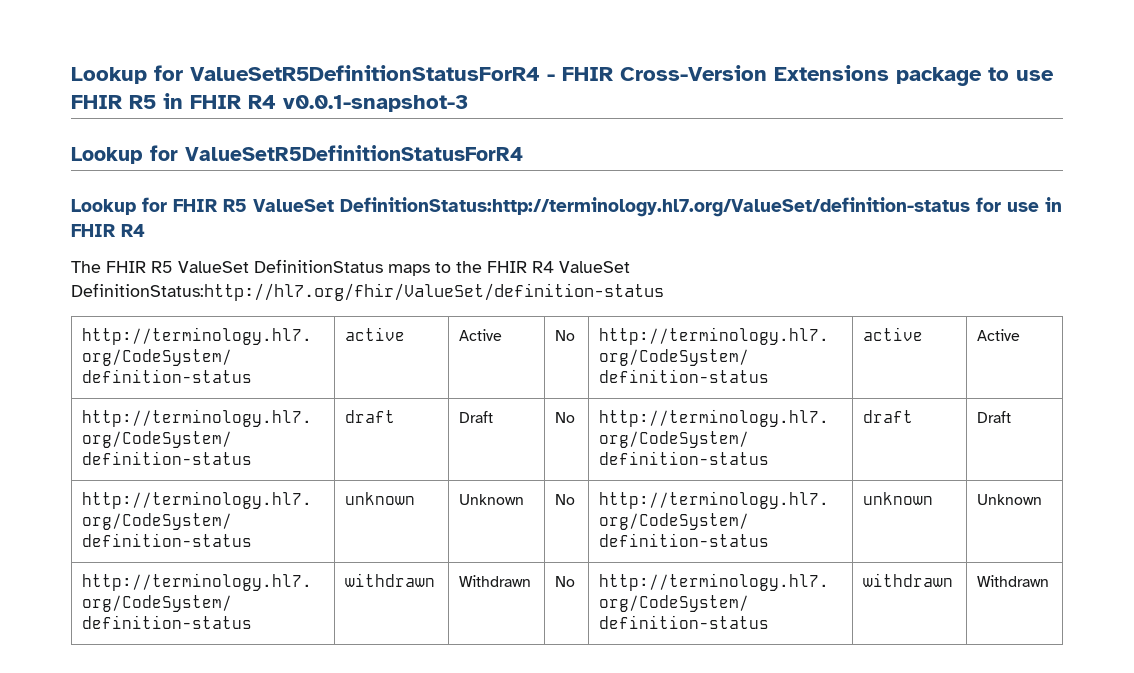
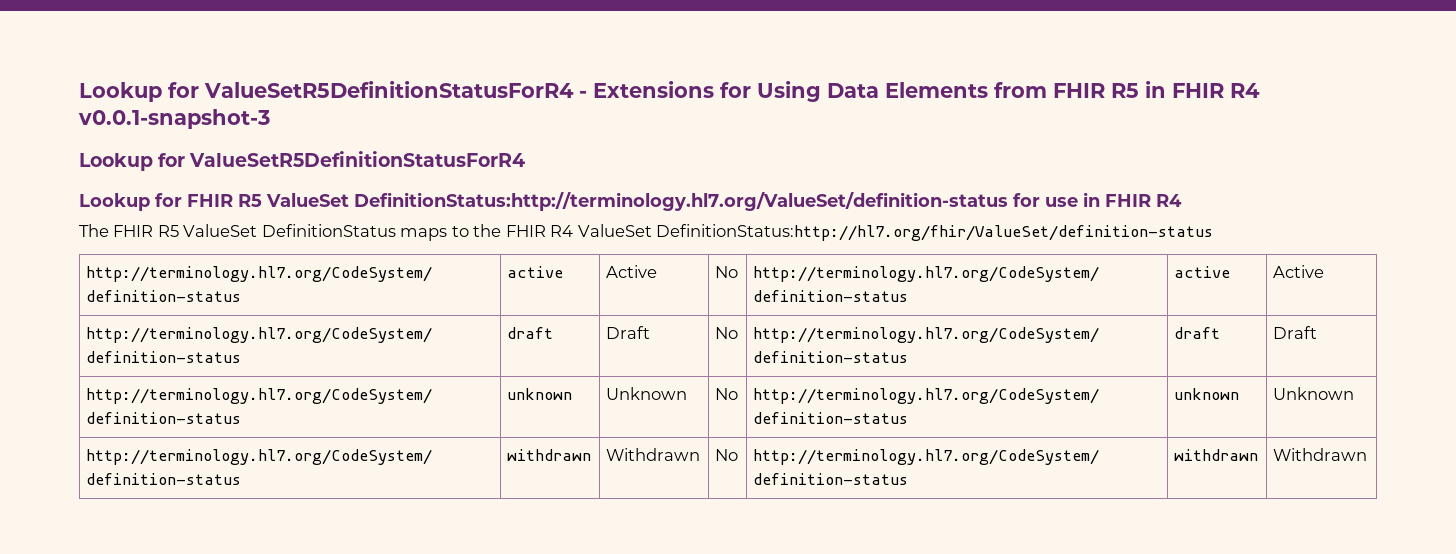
- Lookup for ValueSetR5DefinitionStatusForR4 - FHIR Cross-Version Extensions package to use FHIR R5 in FHIR R4 v0.0.1-snapshot-3
+ Lookup for ValueSetR5DefinitionStatusForR4 - Extensions for Using Data Elements from FHIR R5 in FHIR R4 v0.0.1-snapshot-3

